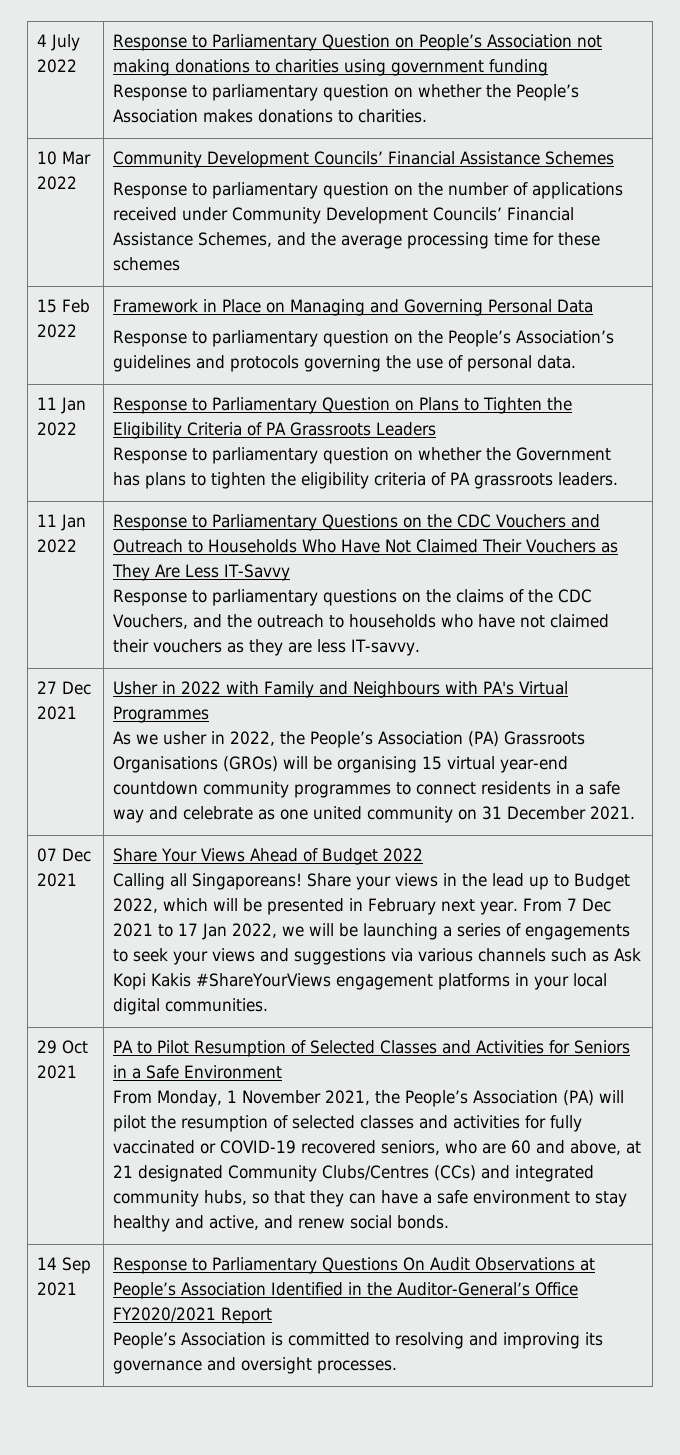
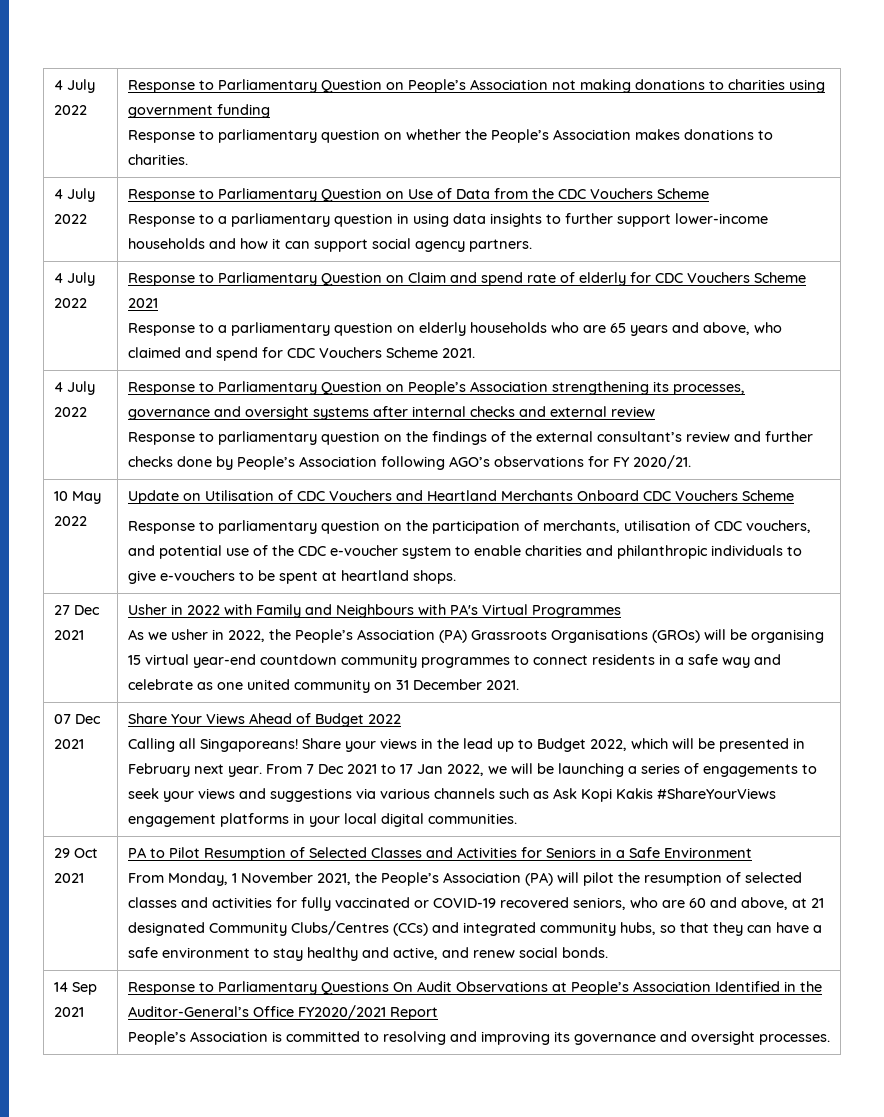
- 10 Mar 2022 | Community Development Councils’ Financial Assistance Schemes
- Response to parliamentary question on the number of applications received under Community Development Councils’ Financial Assistance Schemes, and the average processing time for these schemes
- 15 Feb 2022 | Framework in Place on Managing and Governing Personal Data
- Response to parliamentary question on the People’s Association’s guidelines and protocols governing the use of personal data.
- 11 Jan 2022 | Response to Parliamentary Question on Plans to Tighten the Eligibility Criteria of PA Grassroots Leaders
- Response to parliamentary question on whether the Government has plans to tighten the eligibility criteria of PA grassroots leaders.
- 11 Jan 2022 | Response to Parliamentary Questions on the CDC Vouchers and Outreach to Households Who Have Not Claimed Their Vouchers as They Are Less IT-Savvy
- Response to parliamentary questions on the claims of the CDC Vouchers, and the outreach to households who have not claimed their vouchers as they are less IT-savvy.
+ 4 July 2022 | Response to Parliamentary Question on Use of Data from the CDC Vouchers Scheme
+ Response to a parliamentary question in using data insights to further support lower-income households and how it can support social agency partners.
+ 4 July 2022 | Response to Parliamentary Question on Claim and spend rate of elderly for CDC Vouchers Scheme 2021
+ Response to a parliamentary question on elderly households who are 65 years and above, who claimed and spend for CDC Vouchers Scheme 2021.
+ 4 July 2022 | Response to Parliamentary Question on People’s Association strengthening its processes, governance and oversight systems after internal checks and external review
+ Response to parliamentary question on the findings of the external consultant’s review and further checks done by People’s Association following AGO’s observations for FY 2020/21.
+ 10 May 2022 | Update on Utilisation of CDC Vouchers and Heartland Merchants Onboard CDC Vouchers Scheme
+ Response to parliamentary question on the participation of merchants, utilisation of CDC vouchers, and potential use of the CDC e-voucher system to enable charities and philanthropic individuals to give e-vouchers to be spent at heartland shops.

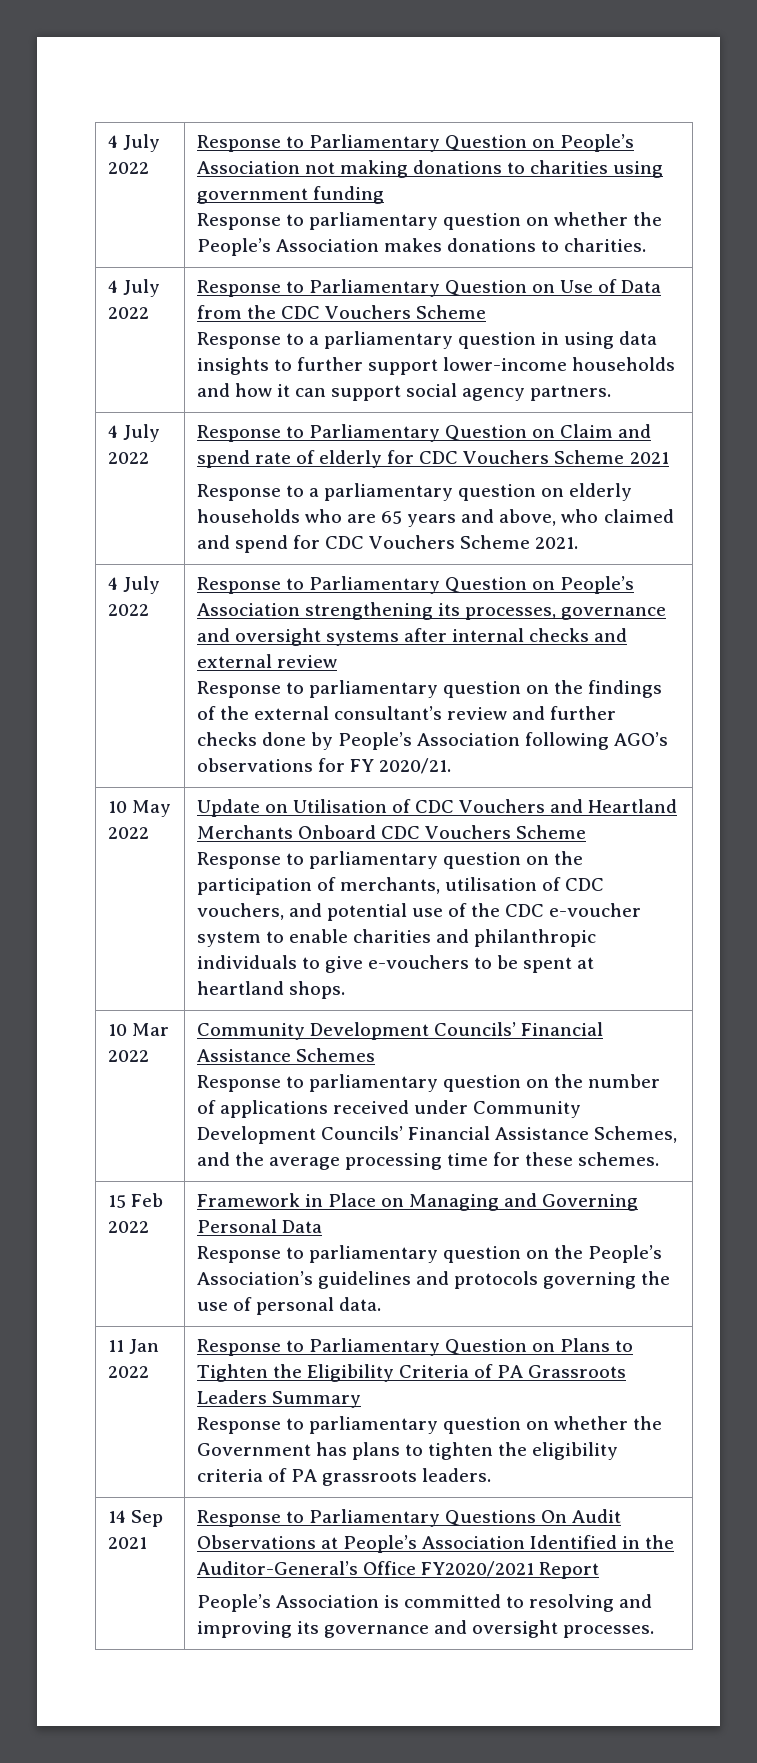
- 27 Dec 2021 | Usher in 2022 with Family and Neighbours with PA's Virtual Programmes
- As we usher in 2022, the People’s Association (PA) Grassroots Organisations (GROs) will be organising 15 virtual year-end countdown community programmes to connect residents in a safe way and celebrate as one united community on 31 December 2021.
- 07 Dec 2021 | Share Your Views Ahead of Budget 2022
- Calling all Singaporeans! Share your views in the lead up to Budget 2022, which will be presented in February next year. From 7 Dec 2021 to 17 Jan 2022, we will be launching a series of engagements to seek your views and suggestions via various channels such as Ask Kopi Kakis #ShareYourViews engagement platforms in your local digital communities.
- 29 Oct 2021 | PA to Pilot Resumption of Selected Classes and Activities for Seniors in a Safe Environment
- From Monday, 1 November 2021, the People’s Association (PA) will pilot the resumption of selected classes and activities for fully vaccinated or COVID-19 recovered seniors, who are 60 and above, at 21 designated Community Clubs/Centres (CCs) and integrated community hubs, so that they can have a safe environment to stay healthy and active, and renew social bonds.
+ 10 Mar 2022 | Community Development Councils’ Financial Assistance Schemes
+ Response to parliamentary question on the number of applications received under Community Development Councils’ Financial Assistance Schemes, and the average processing time for these schemes.
+ 15 Feb 2022 | Framework in Place on Managing and Governing Personal Data
+ Response to parliamentary question on the People’s Association’s guidelines and protocols governing the use of personal data.
+ 11 Jan 2022 | Response to Parliamentary Question on Plans to Tighten the Eligibility Criteria of PA Grassroots Leaders Summary
+ Response to parliamentary question on whether the Government has plans to tighten the eligibility criteria of PA grassroots leaders.

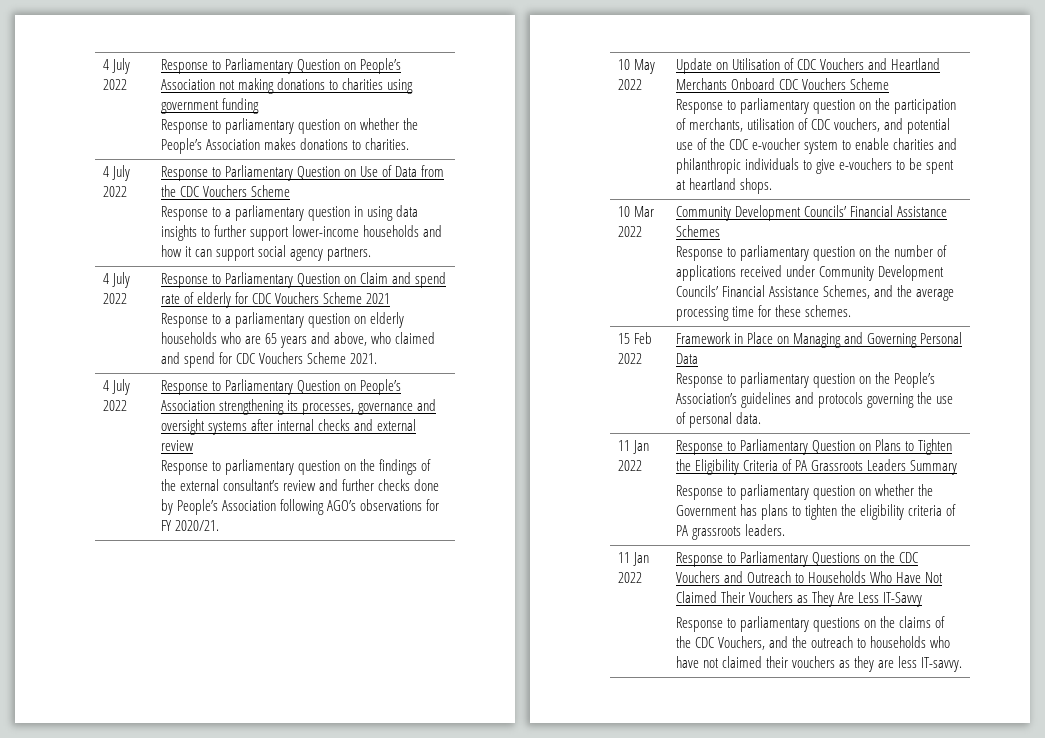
  11 Jan 2022 | Response to Parliamentary Question on Plans to Tighten the Eligibility Criteria of PA Grassroots Leaders Summary
  Response to parliamentary question on whether the Government has plans to tighten the eligibility criteria of PA grassroots leaders.
- 14 Sep 2021
+ 11 Jan 2022
- Response to Parliamentary Questions On Audit Observations at People’s Association Identified in the Auditor-General’s Office FY2020/2021 Report
- People’s Association is committed to resolving and improving its governance and oversight processes.
+ Response to Parliamentary Questions on the CDC Vouchers and Outreach to Households Who Have Not Claimed Their Vouchers as They Are Less IT-Savvy
+ Response to parliamentary questions on the claims of the CDC Vouchers, and the outreach to households who have not claimed their vouchers as they are less IT-savvy.

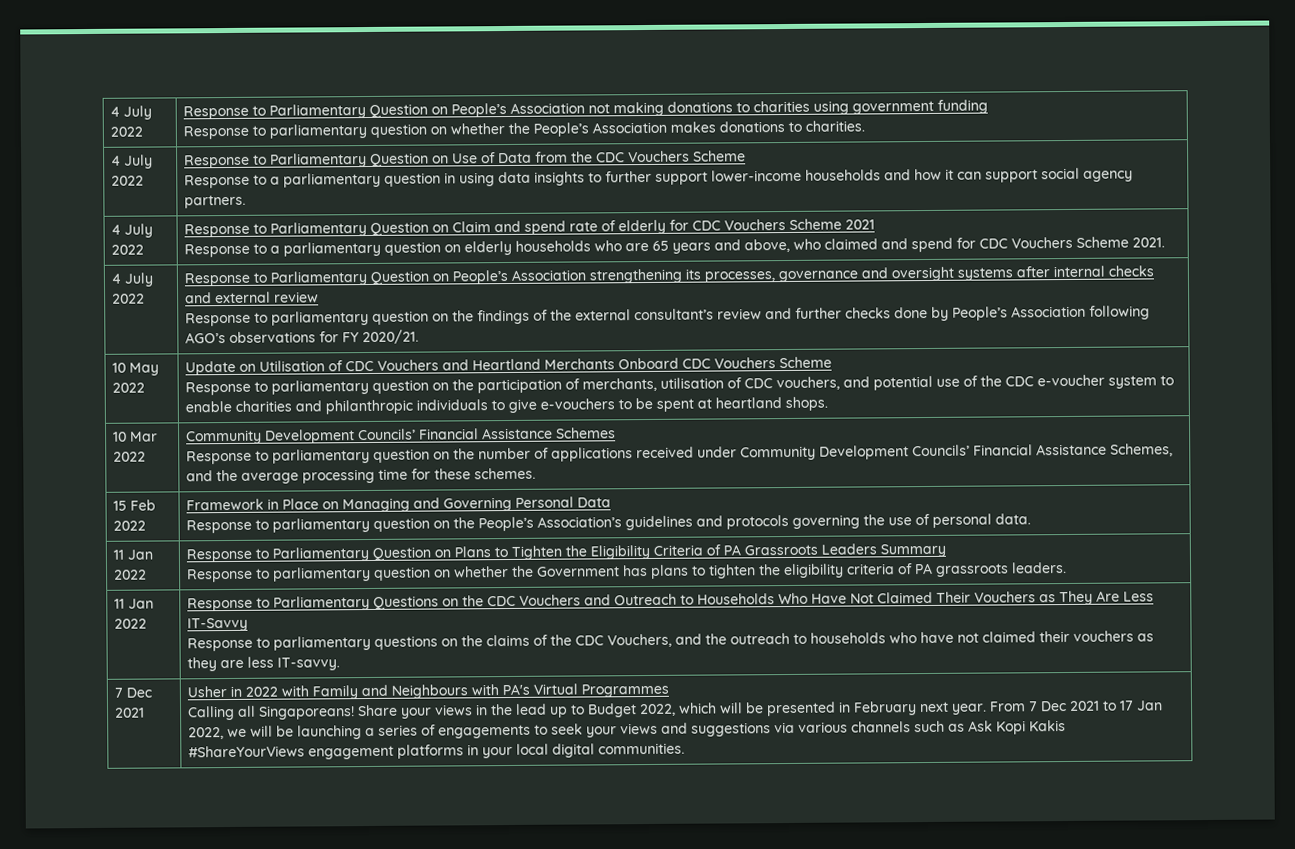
+ 7 Dec 2021 | Usher in 2022 with Family and Neighbours with PA's Virtual Programmes
+ Calling all Singaporeans! Share your views in the lead up to Budget 2022, which will be presented in February next year. From 7 Dec 2021 to 17 Jan 2022, we will be launching a series of engagements to seek your views and suggestions via various channels such as Ask Kopi Kakis #ShareYourViews engagement platforms in your local digital communities.

